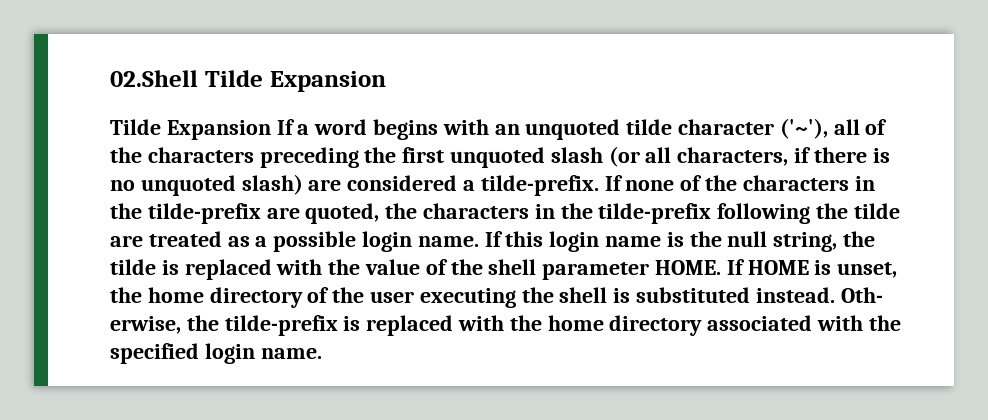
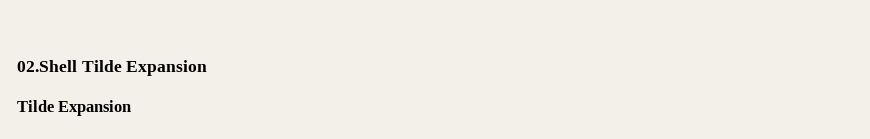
  02.Shell Tilde Expansion
- Tilde Expansion If a word begins with an unquoted tilde character ('~'), all of the characters preceding the first unquoted slash (or all characters, if there is no unquoted slash) are considered a tilde-prefix. If none of the characters in the tilde-prefix are quoted, the characters in the tilde-prefix following the tilde are treated as a possible login name. If this login name is the null string, the tilde is replaced with the value of the shell parameter HOME. If HOME is unset, the home directory of the user executing the shell is substituted instead. Oth- erwise, the tilde-prefix is replaced with the home directory associated with the specified login name.
+ Tilde Expansion

